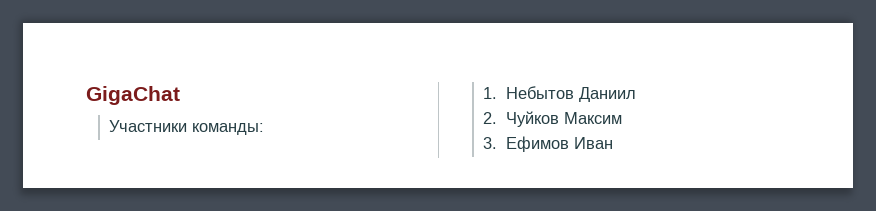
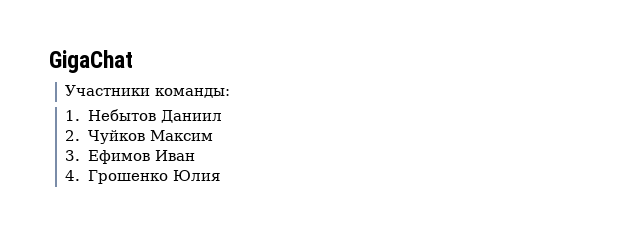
+ 4. Грошенко Юлия

